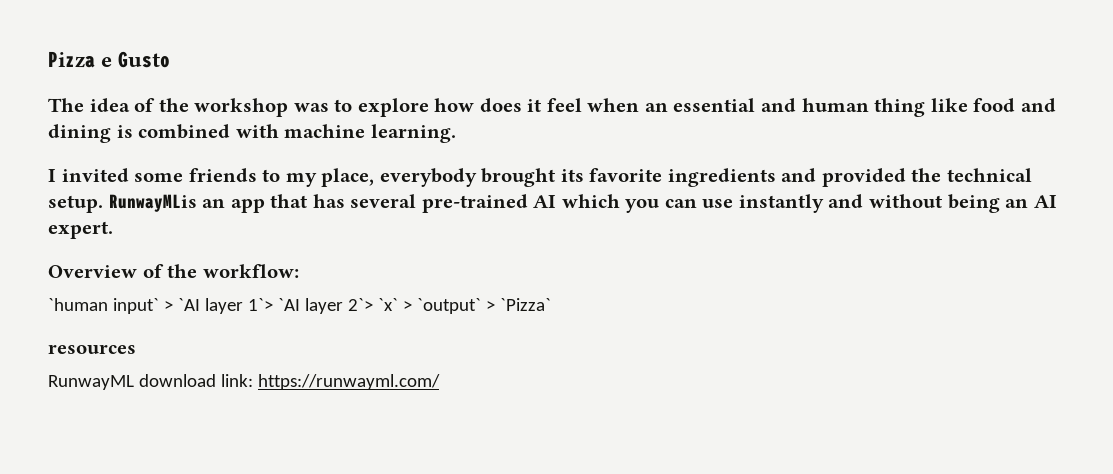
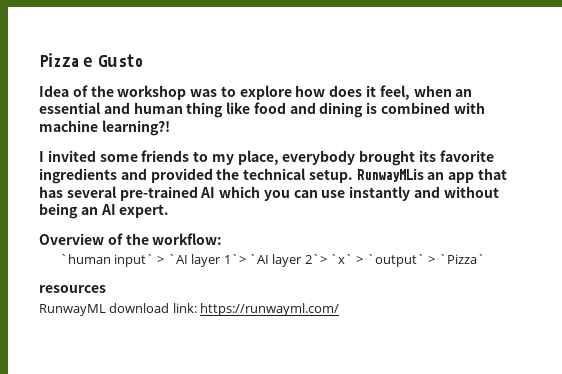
- The idea of the workshop was to explore how does it feel when an essential and human thing like food and dining is combined with machine learning.
+ Idea of the workshop was to explore how does it feel, when an essential and human thing like food and dining is combined with machine learning?!

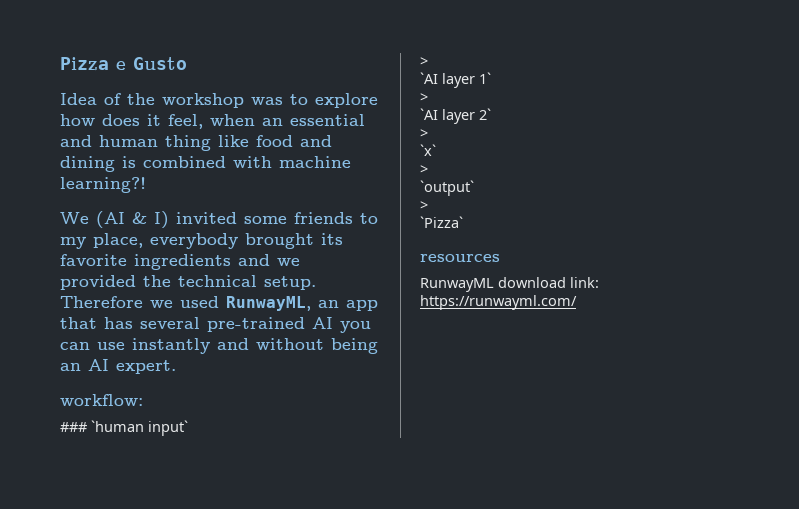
- I invited some friends to my place, everybody brought its favorite ingredients and provided the technical setup.
+ We (AI & I) invited some friends to my place, everybody brought its favorite ingredients and we provided the technical setup.
- RunwayMLis an app that has several pre-trained AI which you can use instantly and without being an AI expert.
+ Therefore we used RunwayML, an app that has several pre-trained AI you can use instantly and without being an AI expert.
- Overview of the workflow:
+ workflow:
- `human input` > `AI layer 1`> `AI layer 2`> `x` > `output` > `Pizza`
+ ### `human input`
+ >
+ `AI layer 1`
+ >
+ `AI layer 2`
+ >
+ `x`
+ >
+ `output`
+ >
+ `Pizza`

